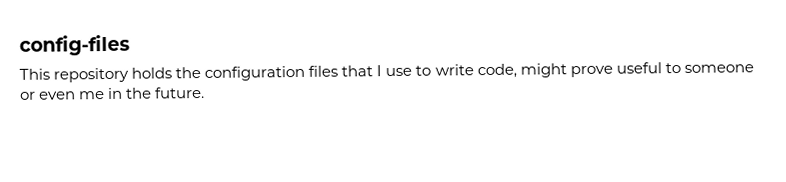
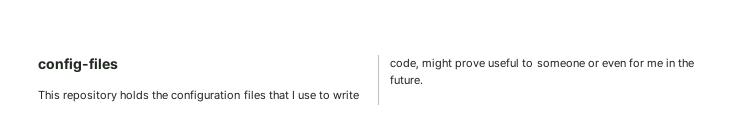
- This repository holds the configuration files that I use to write code, might prove useful to someone or even me in the future.
+ This repository holds the configuration files that I use to write code, might prove useful to someone or even for me in the future.

